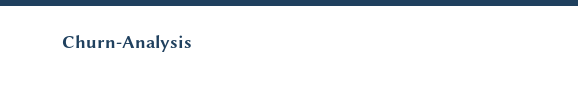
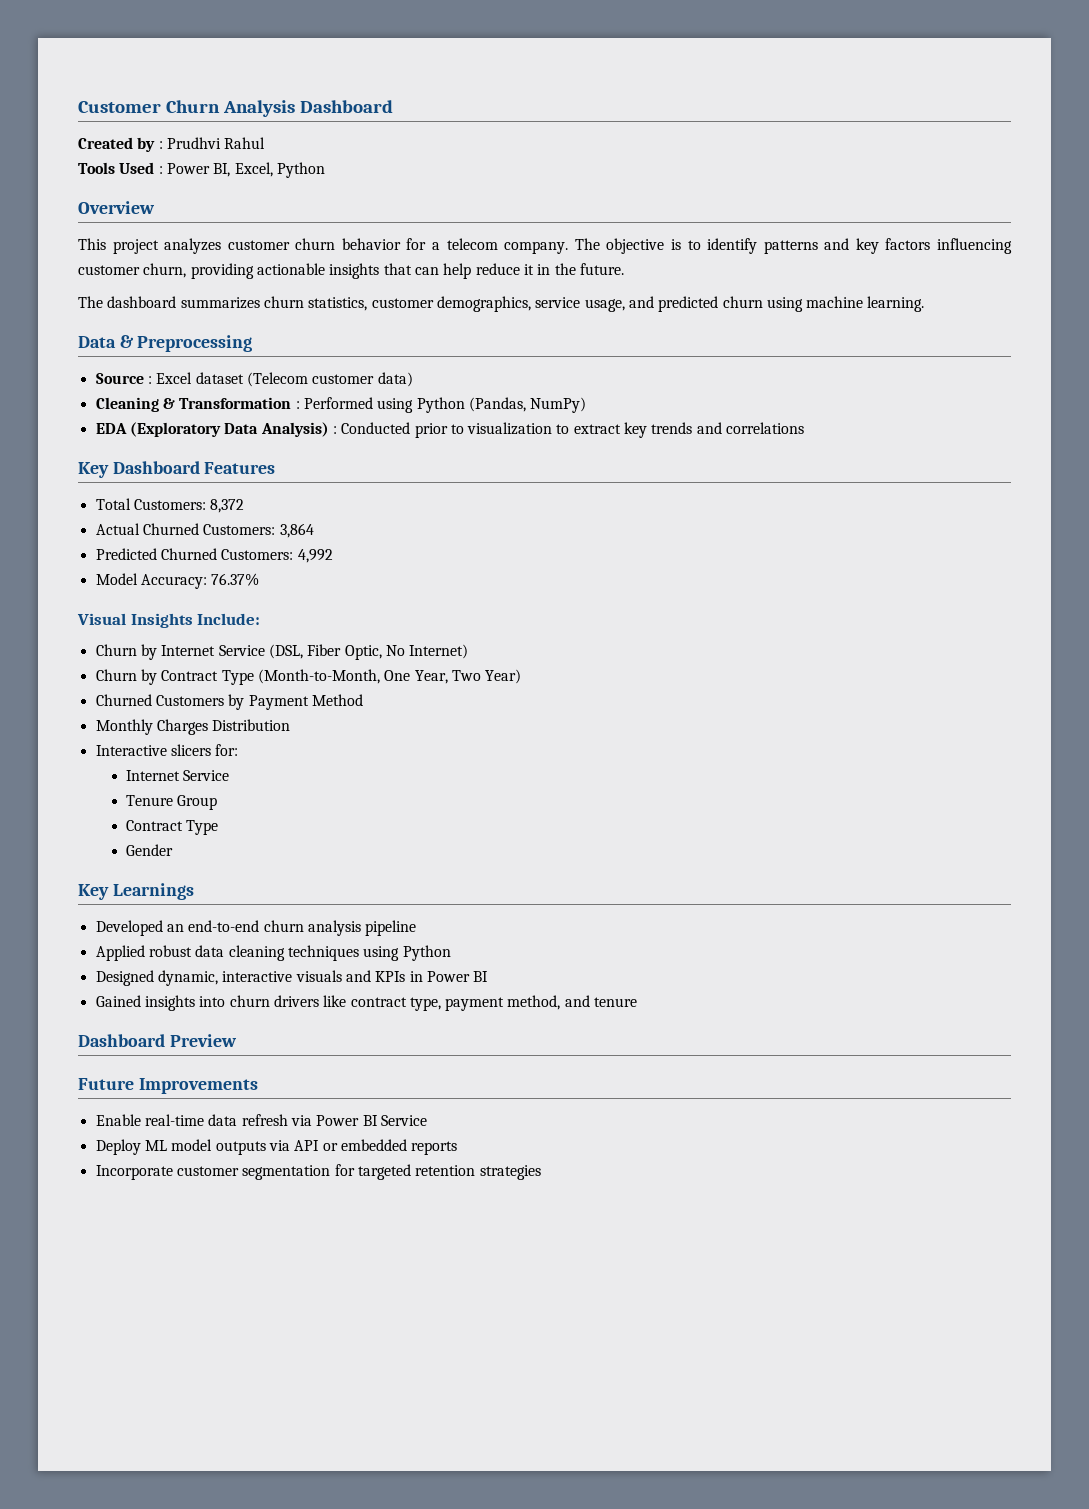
- Churn-Analysis
+ Customer Churn Analysis Dashboard
+ Created by : Prudhvi Rahul
+ Tools Used : Power BI, Excel, Python
+ Overview
+ This project analyzes customer churn behavior for a telecom company. The objective is to identify patterns and key factors influencing customer churn, providing actionable insights that can help reduce it in the future.
+ The dashboard summarizes churn statistics, customer demographics, service usage, and predicted churn using machine learning.
+ Data & Preprocessing
+ Source : Excel dataset (Telecom customer data)
+ Cleaning & Transformation : Performed using Python (Pandas, NumPy)
+ EDA (Exploratory Data Analysis) : Conducted prior to visualization to extract key trends and correlations
+ Key Dashboard Features
+ Total Customers: 8,372
+ Actual Churned Customers: 3,864
+ Predicted Churned Customers: 4,992
+ Model Accuracy: 76.37%
+ Visual Insights Include:
+ Churn by Internet Service (DSL, Fiber Optic, No Internet)
+ Churn by Contract Type (Month-to-Month, One Year, Two Year)
+ Churned Customers by Payment Method
+ Monthly Charges Distribution
+ Interactive slicers for:
+ Internet Service
+ Tenure Group
+ Contract Type
+ Gender
+ Key Learnings
+ Developed an end-to-end churn analysis pipeline
+ Applied robust data cleaning techniques using Python
+ Designed dynamic, interactive visuals and KPIs in Power BI
+ Gained insights into churn drivers like contract type, payment method, and tenure
+ Dashboard Preview
+ Future Improvements
+ Enable real-time data refresh via Power BI Service
+ Deploy ML model outputs via API or embedded reports
+ Incorporate customer segmentation for targeted retention strategies

